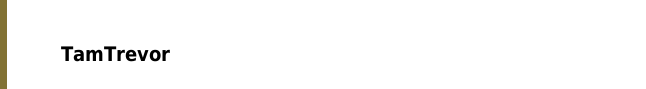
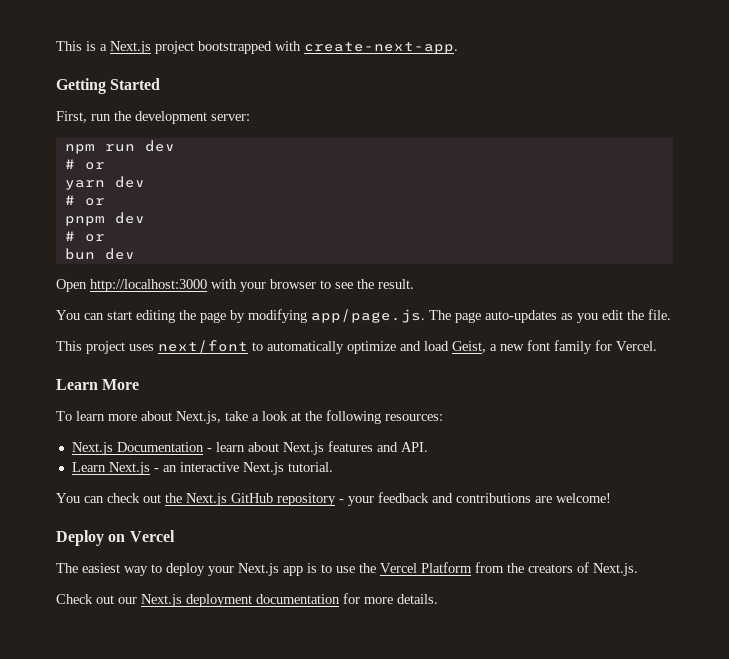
- TamTrevor
+ This is a Next.js project bootstrapped with create-next-app.
+ Getting Started
+ First, run the development server:
+ npm run dev
+ # or
+ yarn dev
+ # or
+ pnpm dev
+ # or
+ bun dev
+ Open http://localhost:3000 with your browser to see the result.
+ You can start editing the page by modifying app/page.js. The page auto-updates as you edit the file.
+ This project uses next/font to automatically optimize and load Geist, a new font family for Vercel.
+ Learn More
+ To learn more about Next.js, take a look at the following resources:
+ Next.js Documentation - learn about Next.js features and API.
+ Learn Next.js - an interactive Next.js tutorial.
+ You can check out the Next.js GitHub repository - your feedback and contributions are welcome!
+ Deploy on Vercel
+ The easiest way to deploy your Next.js app is to use the Vercel Platform from the creators of Next.js.
+ Check out our Next.js deployment documentation for more details.

